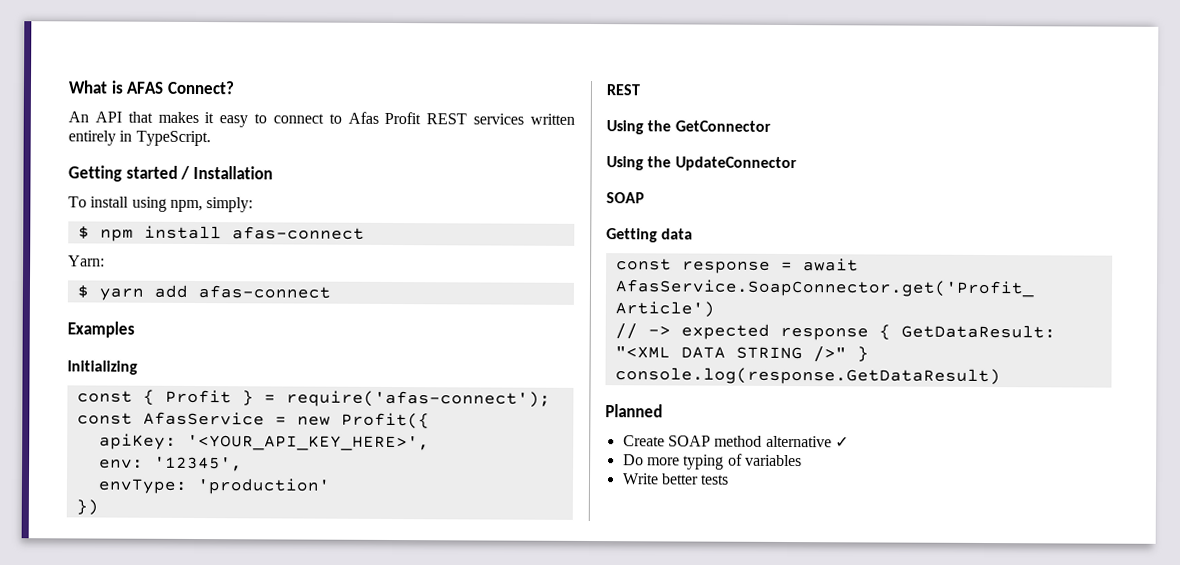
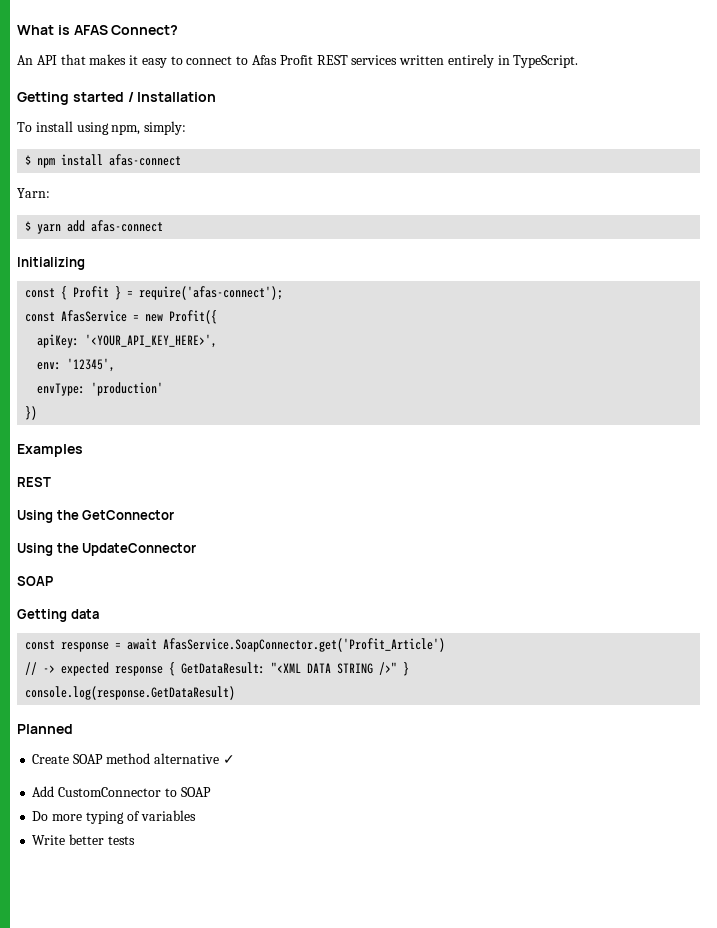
- Examples
+ Examples
+ Add CustomConnector to SOAP

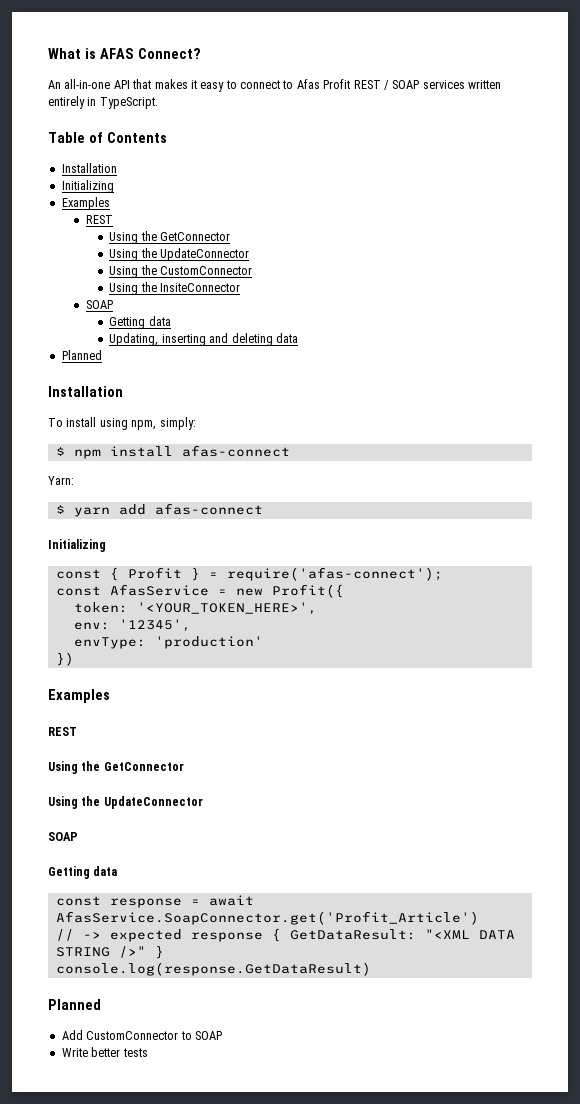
- An API that makes it easy to connect to Afas Profit REST services written entirely in TypeScript.
+ An all-in-one API that makes it easy to connect to Afas Profit REST / SOAP services written entirely in TypeScript.
- Getting started / Installation
+ Table of Contents
+ Installation
+ Initializing
+ Examples
+ REST
+ Using the GetConnector
+ Using the UpdateConnector
+ Using the CustomConnector
+ Using the InsiteConnector
+ SOAP
+ Getting data
+ Updating, inserting and deleting data
+ Planned
+ Installation
- apiKey: '<YOUR_API_KEY_HERE>',
+ token: '<YOUR_TOKEN_HERE>',
- Create SOAP method alternative ✓
- Do more typing of variables

